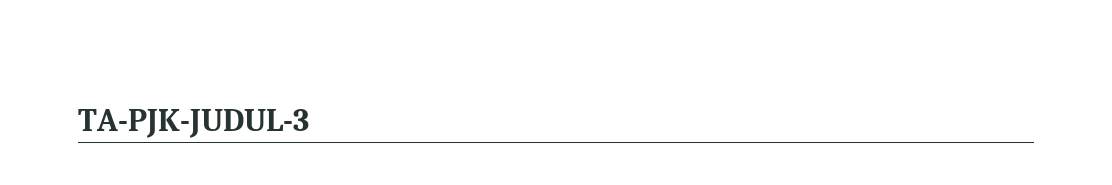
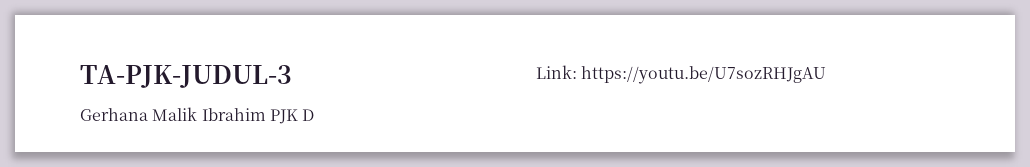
+ Gerhana Malik Ibrahim PJK D
+ Link: https://youtu.be/U7sozRHJgAU

